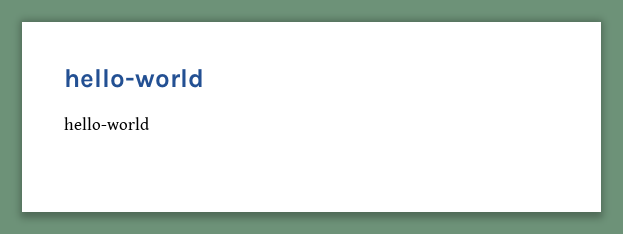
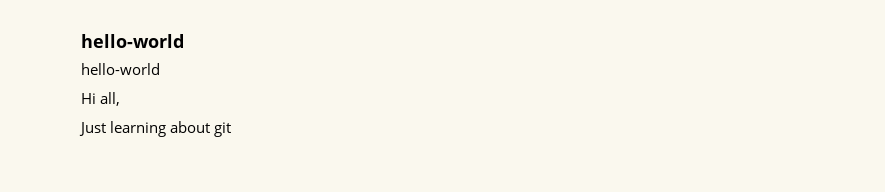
+ Hi all,
+ Just learning about git

